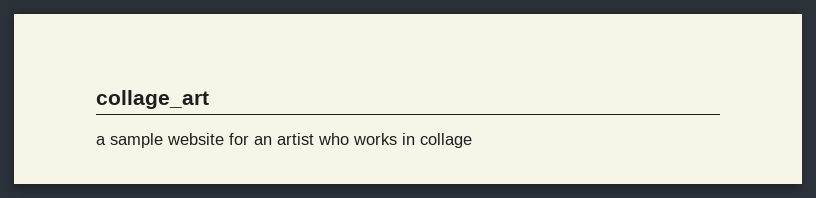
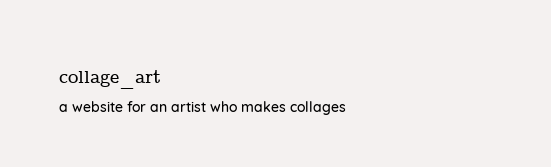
- a sample website for an artist who works in collage
+ a website for an artist who makes collages

